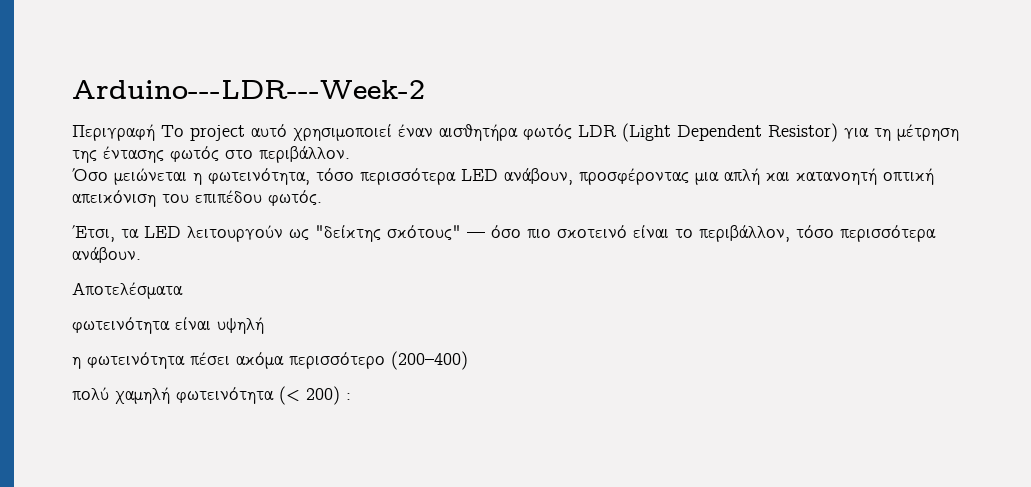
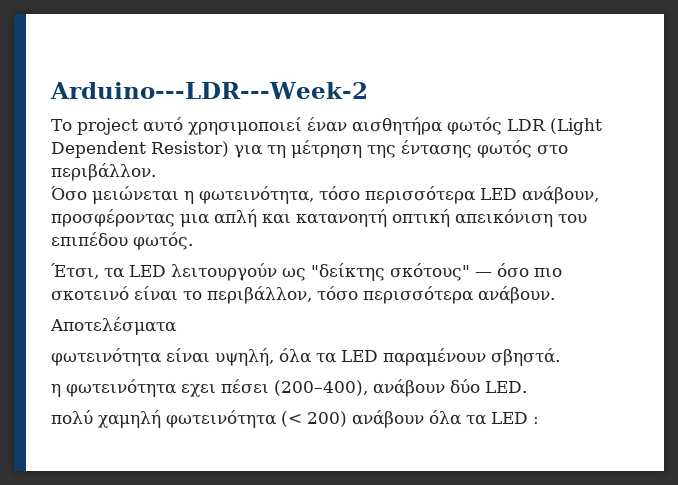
- Περιγραφή Το project αυτό χρησιμοποιεί έναν αισθητήρα φωτός LDR (Light Dependent Resistor) για τη μέτρηση της έντασης φωτός στο περιβάλλον.
+ Το project αυτό χρησιμοποιεί έναν αισθητήρα φωτός LDR (Light Dependent Resistor) για τη μέτρηση της έντασης φωτός στο περιβάλλον.
- φωτεινότητα είναι υψηλή
- η φωτεινότητα πέσει ακόμα περισσότερο (200–400)
+ φωτεινότητα είναι υψηλή, όλα τα LED παραμένουν σβηστά.
+ η φωτεινότητα εχει πέσει (200–400), ανάβουν δύο LED.
- πολύ χαμηλή φωτεινότητα (< 200) :
+ πολύ χαμηλή φωτεινότητα (< 200) ανάβουν όλα τα LED :

